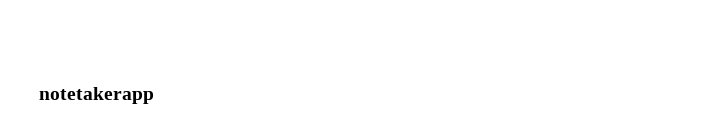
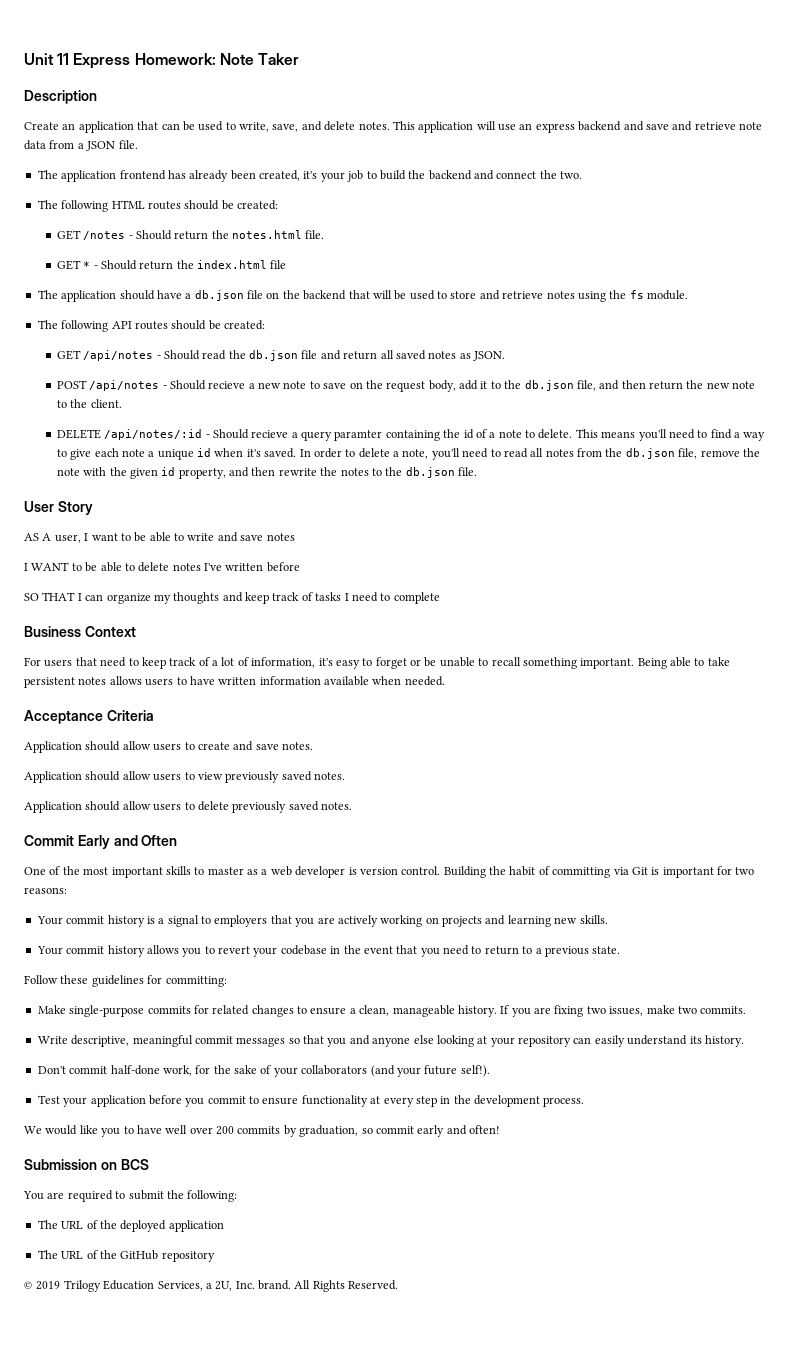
- notetakerapp
+ Unit 11 Express Homework: Note Taker
+ Description
+ Create an application that can be used to write, save, and delete notes. This application will use an express backend and save and retrieve note data from a JSON file.
+ The application frontend has already been created, it's your job to build the backend and connect the two.
+ The following HTML routes should be created:
+ GET /notes - Should return the notes.html file.
+ GET * - Should return the index.html file
+ The application should have a db.json file on the backend that will be used to store and retrieve notes using the fs module.
+ The following API routes should be created:
+ GET /api/notes - Should read the db.json file and return all saved notes as JSON.
+ POST /api/notes - Should recieve a new note to save on the request body, add it to the db.json file, and then return the new note to the client.
+ DELETE /api/notes/:id - Should recieve a query paramter containing the id of a note to delete. This means you'll need to find a way to give each note a unique id when it's saved. In order to delete a note, you'll need to read all notes from the db.json file, remove the note with the given id property, and then rewrite the notes to the db.json file.
+ User Story
+ AS A user, I want to be able to write and save notes
+ I WANT to be able to delete notes I've written before
+ SO THAT I can organize my thoughts and keep track of tasks I need to complete
+ Business Context
+ For users that need to keep track of a lot of information, it's easy to forget or be unable to recall something important. Being able to take persistent notes allows users to have written information available when needed.
+ Acceptance Criteria
+ Application should allow users to create and save notes.
+ Application should allow users to view previously saved notes.
+ Application should allow users to delete previously saved notes.
+ Commit Early and Often
+ One of the most important skills to master as a web developer is version control. Building the habit of committing via Git is important for two reasons:
+ Your commit history is a signal to employers that you are actively working on projects and learning new skills.
+ Your commit history allows you to revert your codebase in the event that you need to return to a previous state.
+ Follow these guidelines for committing:
+ Make single-purpose commits for related changes to ensure a clean, manageable history. If you are fixing two issues, make two commits.
+ Write descriptive, meaningful commit messages so that you and anyone else looking at your repository can easily understand its history.
+ Don't commit half-done work, for the sake of your collaborators (and your future self!).
+ Test your application before you commit to ensure functionality at every step in the development process.
+ We would like you to have well over 200 commits by graduation, so commit early and often!
+ Submission on BCS
+ You are required to submit the following:
+ The URL of the deployed application
+ The URL of the GitHub repository
+ © 2019 Trilogy Education Services, a 2U, Inc. brand. All Rights Reserved.

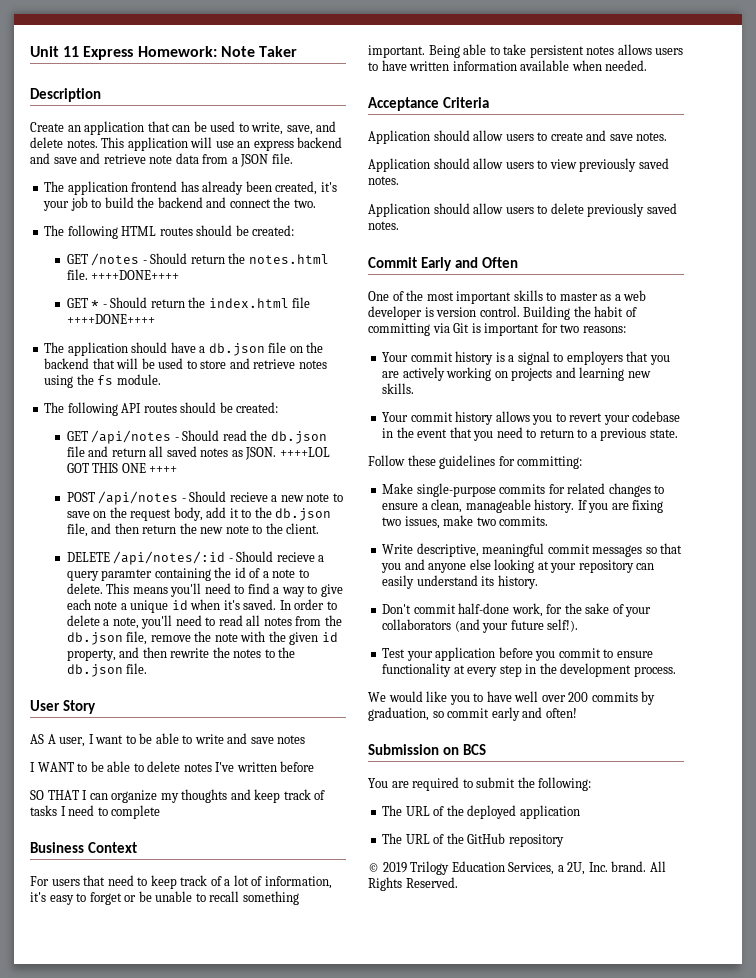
- GET /notes - Should return the notes.html file.
+ GET /notes - Should return the notes.html file. ++++DONE++++
- GET * - Should return the index.html file
+ GET * - Should return the index.html file ++++DONE++++
+ ++++LOL GOT THIS ONE ++++

